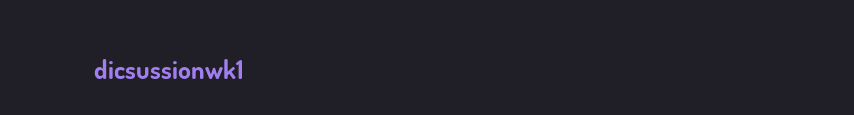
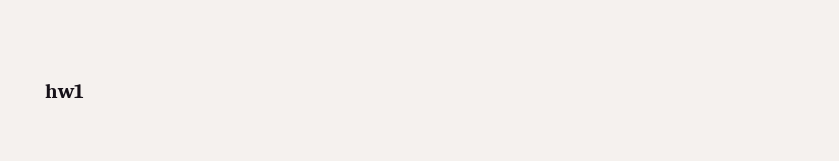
- dicsussionwk1
+ hw1

